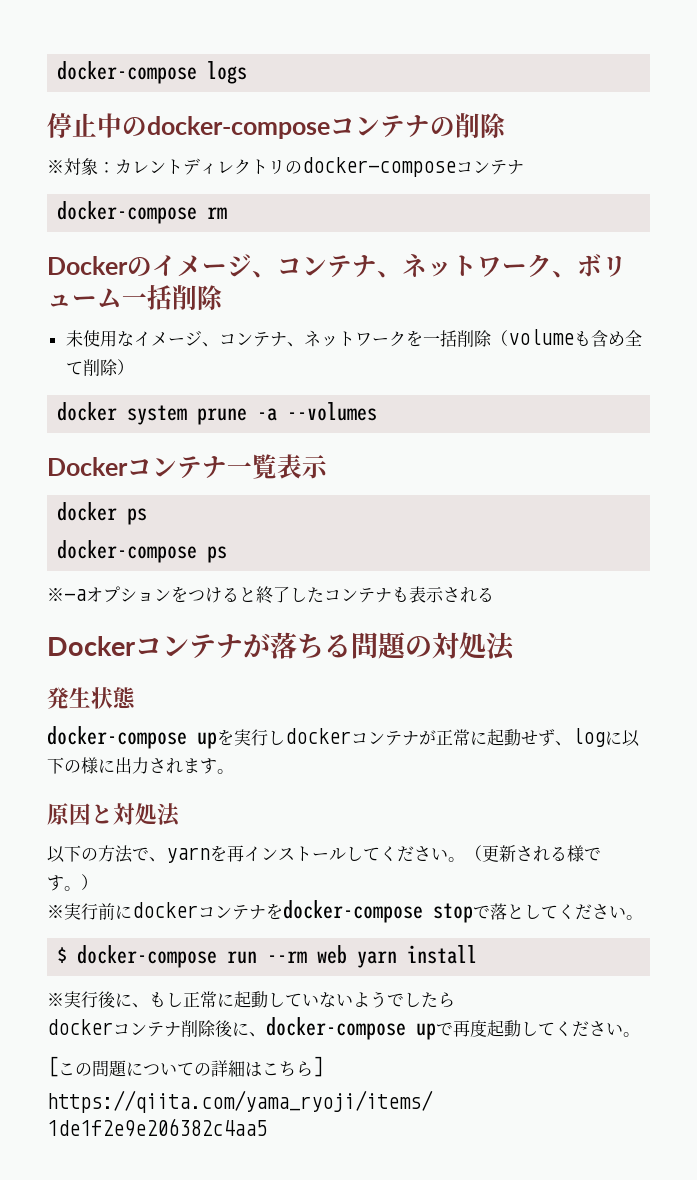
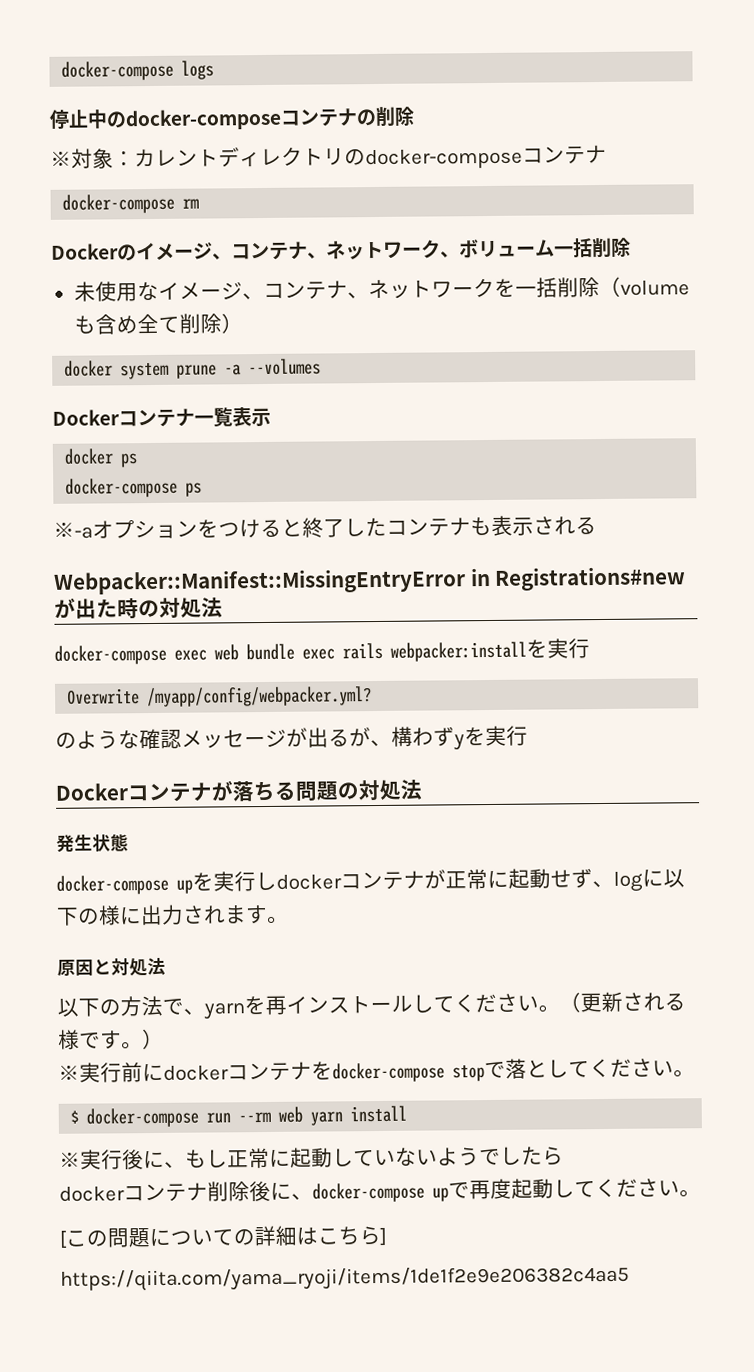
+ Webpacker::Manifest::MissingEntryError in Registrations#newが出た時の対処法
+ docker-compose exec web bundle exec rails webpacker:installを実行
+ Overwrite /myapp/config/webpacker.yml?
+ のような確認メッセージが出るが、構わずyを実行

